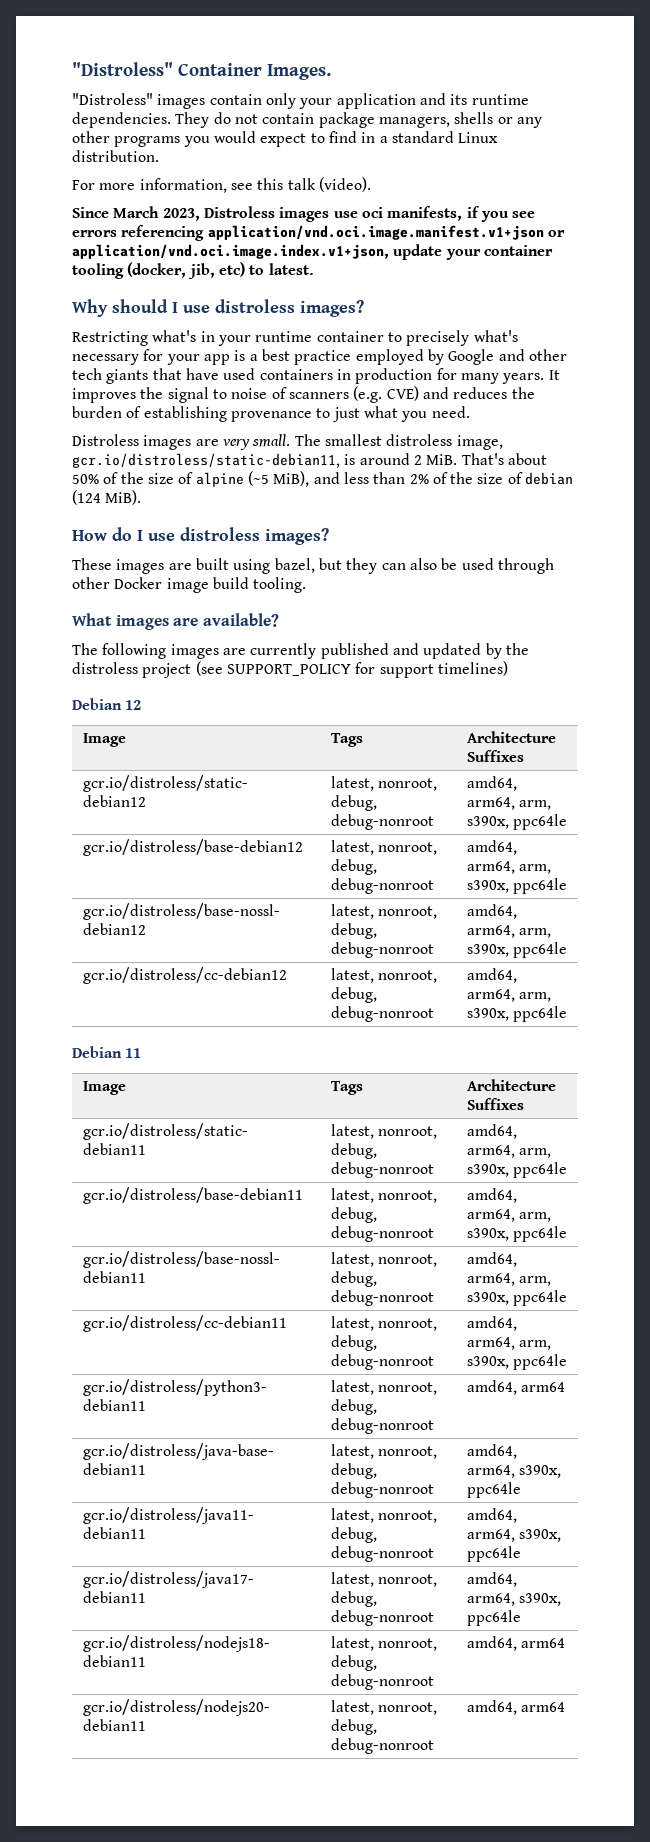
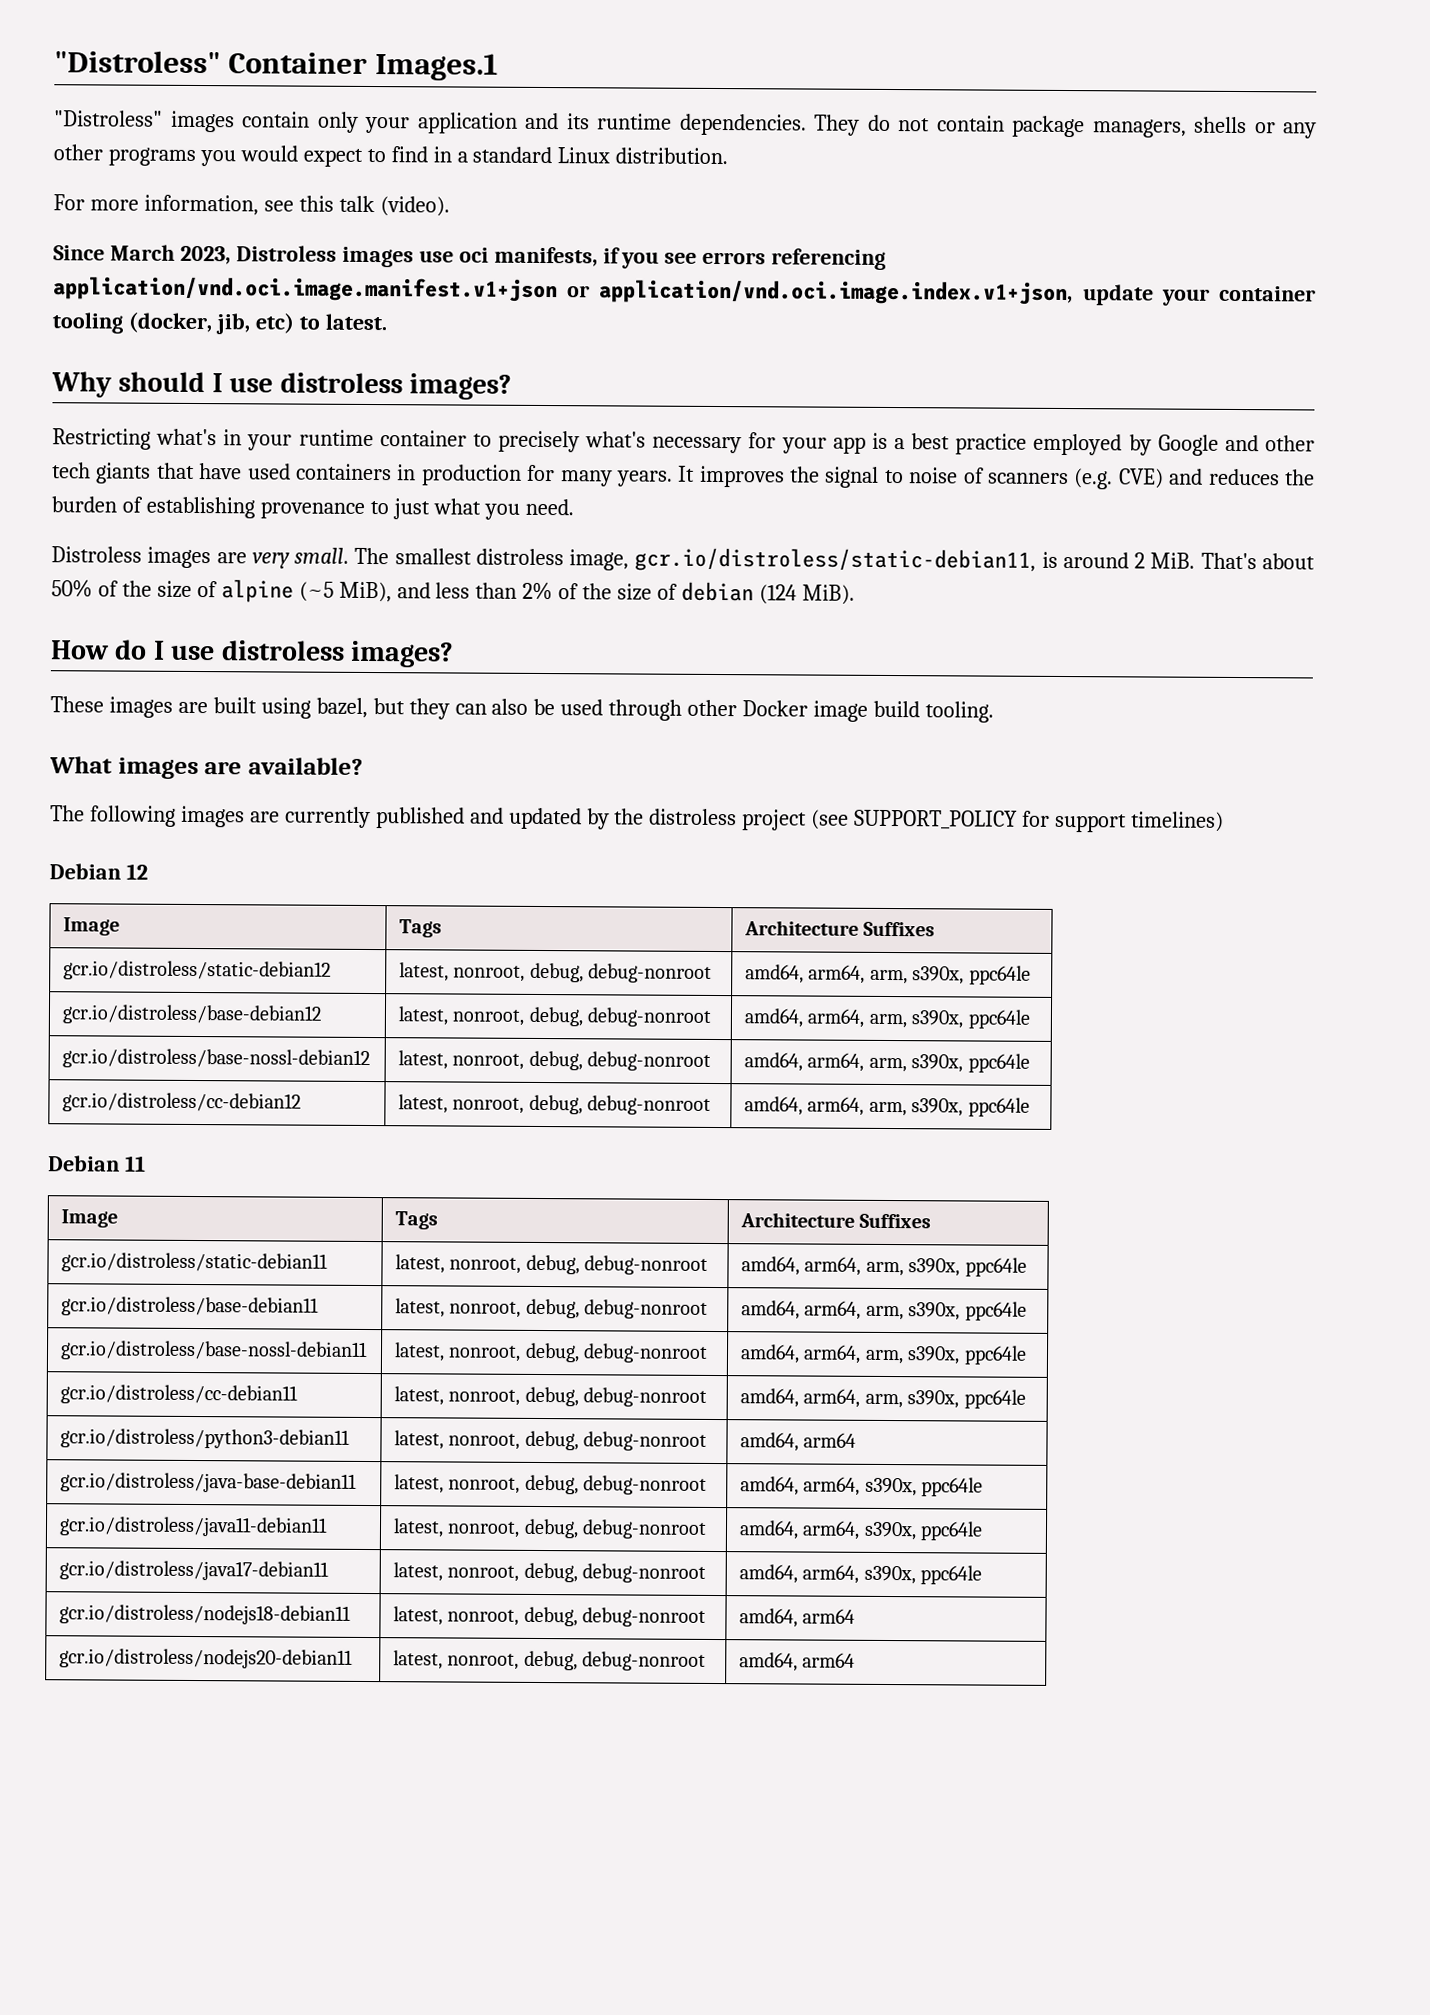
- "Distroless" Container Images.
+ "Distroless" Container Images.1

